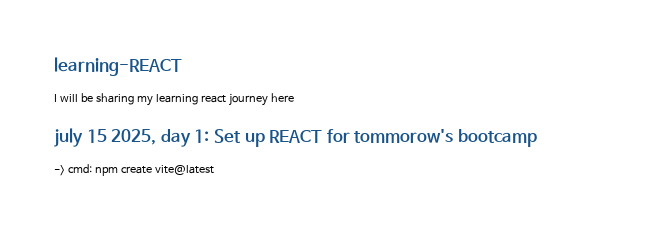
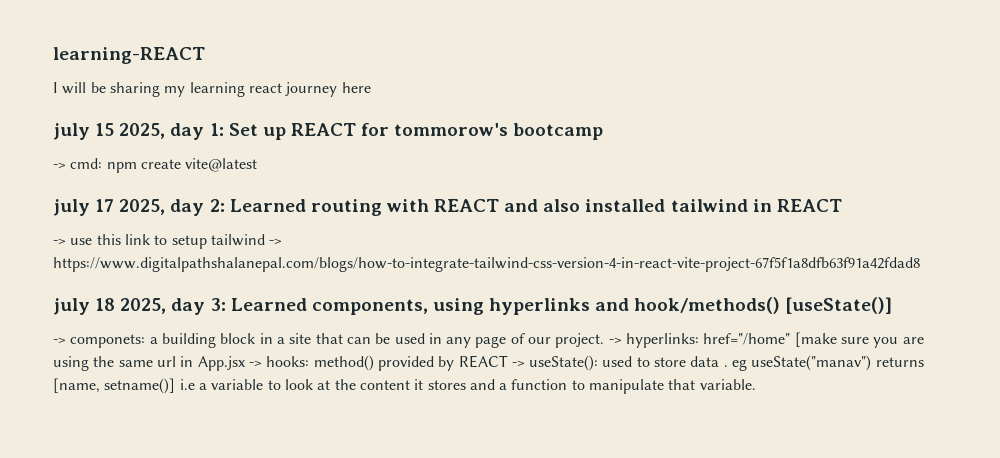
+ july 17 2025, day 2: Learned routing with REACT and also installed tailwind in REACT
+ -> use this link to setup tailwind -> https://www.digitalpathshalanepal.com/blogs/how-to-integrate-tailwind-css-version-4-in-react-vite-project-67f5f1a8dfb63f91a42fdad8
+ july 18 2025, day 3: Learned components, using hyperlinks and hook/methods() [useState()]
+ -> componets: a building block in a site that can be used in any page of our project. -> hyperlinks: href="/home" [make sure you are using the same url in App.jsx -> hooks: method() provided by REACT -> useState(): used to store data . eg useState("manav") returns [name, setname()] i.e a variable to look at the content it stores and a function to manipulate that variable.

